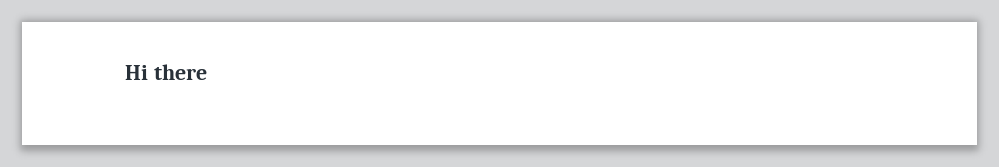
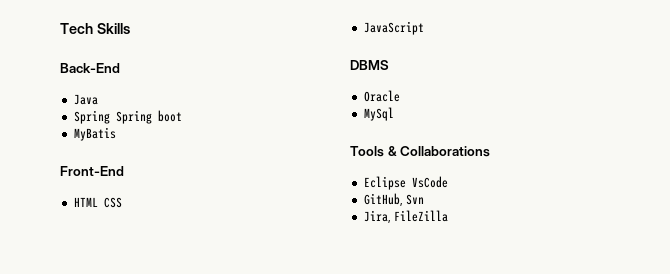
- Hi there
+ Tech Skills
+ Back-End
+ Java
+ Spring Spring boot
+ MyBatis
+ Front-End
+ HTML CSS
+ JavaScript
+ DBMS
+ Oracle
+ MySql
+ Tools & Collaborations
+ Eclipse VsCode
+ GitHub, Svn
+ Jira, FileZilla

